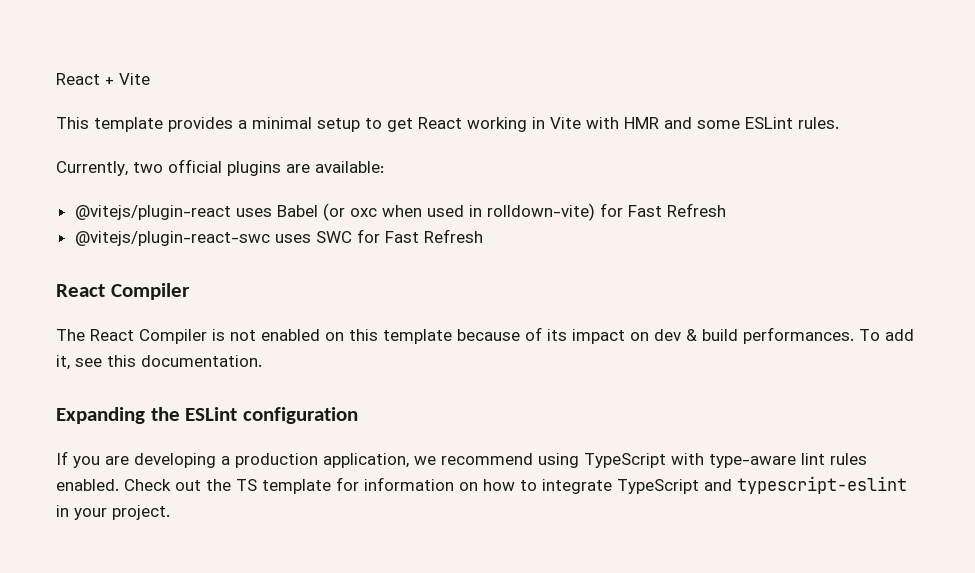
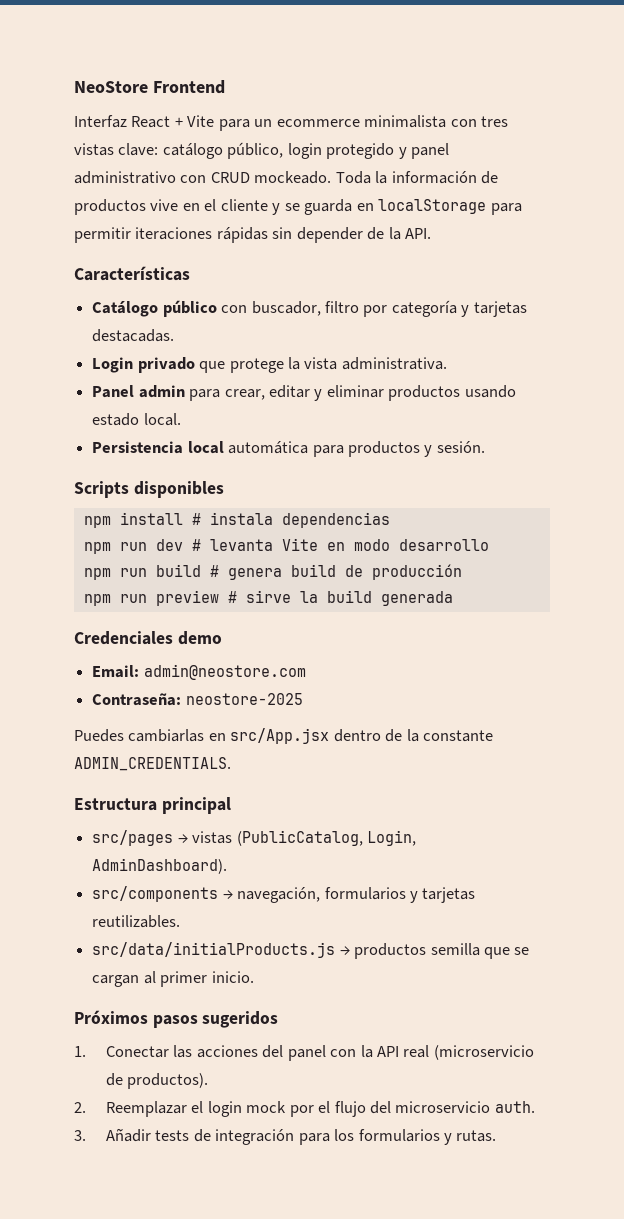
- React + Vite
- This template provides a minimal setup to get React working in Vite with HMR and some ESLint rules.
- Currently, two official plugins are available:
- @vitejs/plugin-react uses Babel (or oxc when used in rolldown-vite) for Fast Refresh
- @vitejs/plugin-react-swc uses SWC for Fast Refresh
- React Compiler
- The React Compiler is not enabled on this template because of its impact on dev & build performances. To add it, see this documentation.
- Expanding the ESLint configuration
- If you are developing a production application, we recommend using TypeScript with type-aware lint rules enabled. Check out the TS template for information on how to integrate TypeScript and typescript-eslint in your project.
+ NeoStore Frontend
+ Interfaz React + Vite para un ecommerce minimalista con tres vistas clave: catálogo público, login protegido y panel administrativo con CRUD mockeado. Toda la información de productos vive en el cliente y se guarda en localStorage para permitir iteraciones rápidas sin depender de la API.
+ Características
+ Catálogo público con buscador, filtro por categoría y tarjetas destacadas.
+ Login privado que protege la vista administrativa.
+ Panel admin para crear, editar y eliminar productos usando estado local.
+ Persistencia local automática para productos y sesión.
+ Scripts disponibles
+ npm install # instala dependencias
+ npm run dev # levanta Vite en modo desarrollo
+ npm run build # genera build de producción
+ npm run preview # sirve la build generada
+ Credenciales demo
+ Email: admin@neostore.com
+ Contraseña: neostore-2025
+ Puedes cambiarlas en src/App.jsx dentro de la constante ADMIN_CREDENTIALS.
+ Estructura principal
+ src/pages → vistas (PublicCatalog, Login, AdminDashboard).
+ src/components → navegación, formularios y tarjetas reutilizables.
+ src/data/initialProducts.js → productos semilla que se cargan al primer inicio.
+ Próximos pasos sugeridos
+ 1. Conectar las acciones del panel con la API real (microservicio de productos).
+ 2. Reemplazar el login mock por el flujo del microservicio auth.
+ 3. Añadir tests de integración para los formularios y rutas.

